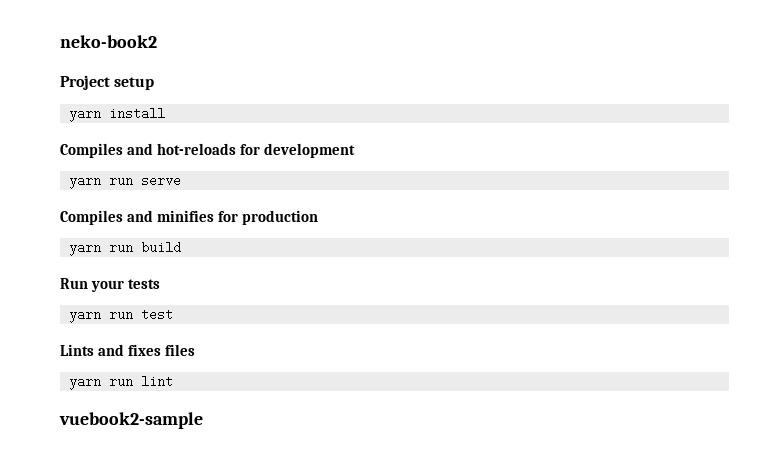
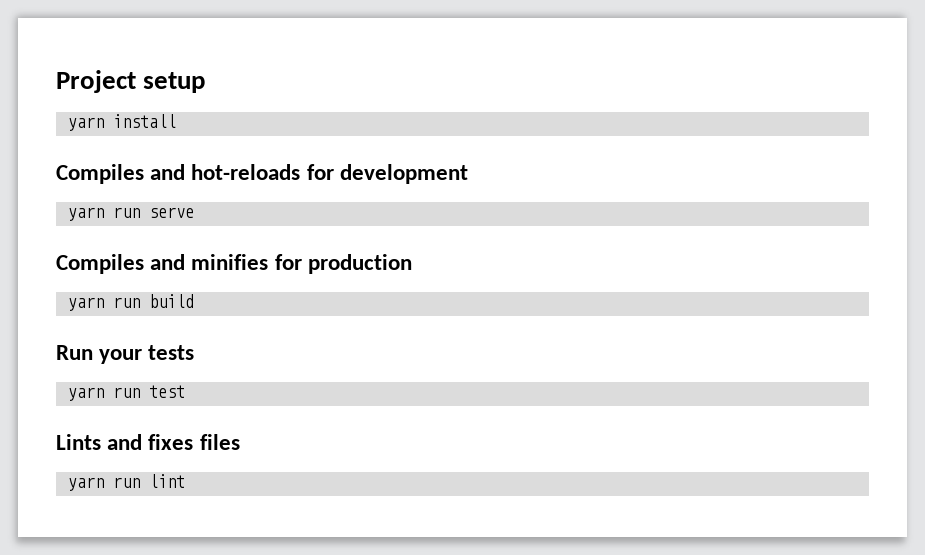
- neko-book2
- vuebook2-sample

